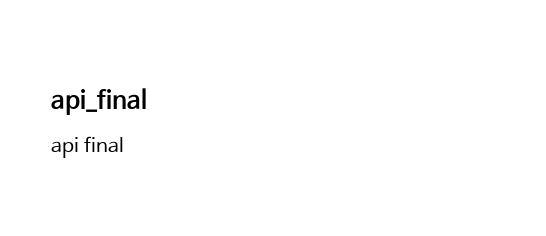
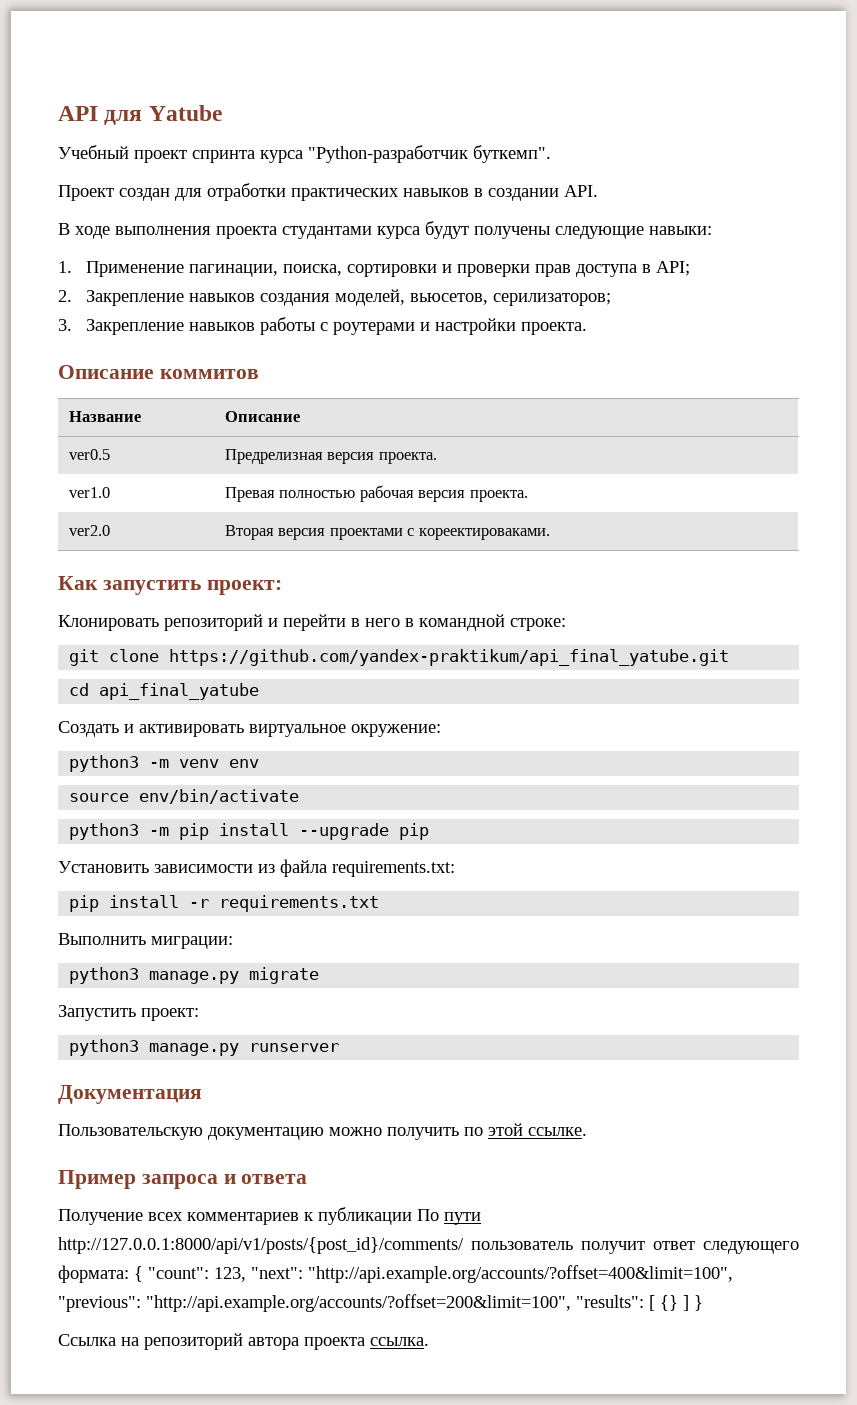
- api_final
- api final
+ API для Yatube
+ Учебный проект спринта курса "Python-разработчик буткемп".
+ Проект создан для отработки практических навыков в создании API.
+ В ходе выполнения проекта студантами курса будут получены следующие навыки:
+ 1. Применение пагинации, поиска, сортировки и проверки прав доступа в API;
+ 2. Закрепление навыков создания моделей, вьюсетов, серилизаторов;
+ 3. Закрепление навыков работы с роутерами и настройки проекта.
+ Описание коммитов
+ Название | Описание
+ ver0.5 | Предрелизная версия проекта.
+ ver1.0 | Превая полностью рабочая версия проекта.
+ ver2.0 | Вторая версия проектами с кореектироваками.
+ Как запустить проект:
+ Клонировать репозиторий и перейти в него в командной строке:
+ git clone https://github.com/yandex-praktikum/api_final_yatube.git
+ cd api_final_yatube
+ Cоздать и активировать виртуальное окружение:
+ python3 -m venv env
+ source env/bin/activate
+ python3 -m pip install --upgrade pip
+ Установить зависимости из файла requirements.txt:
+ pip install -r requirements.txt
+ Выполнить миграции:
+ python3 manage.py migrate
+ Запустить проект:
+ python3 manage.py runserver
+ Документация
+ Пользовательскую документацию можно получить по этой ссылке.
+ Пример запроса и ответа
+ Получение всех комментариев к публикации По пути http://127.0.0.1:8000/api/v1/posts/{post_id}/comments/ пользователь получит ответ следующего формата: { "count": 123, "next": "http://api.example.org/accounts/?offset=400&limit=100", "previous": "http://api.example.org/accounts/?offset=200&limit=100", "results": [ {} ] }
+ Ссылка на репозиторий автора проекта ссылка.

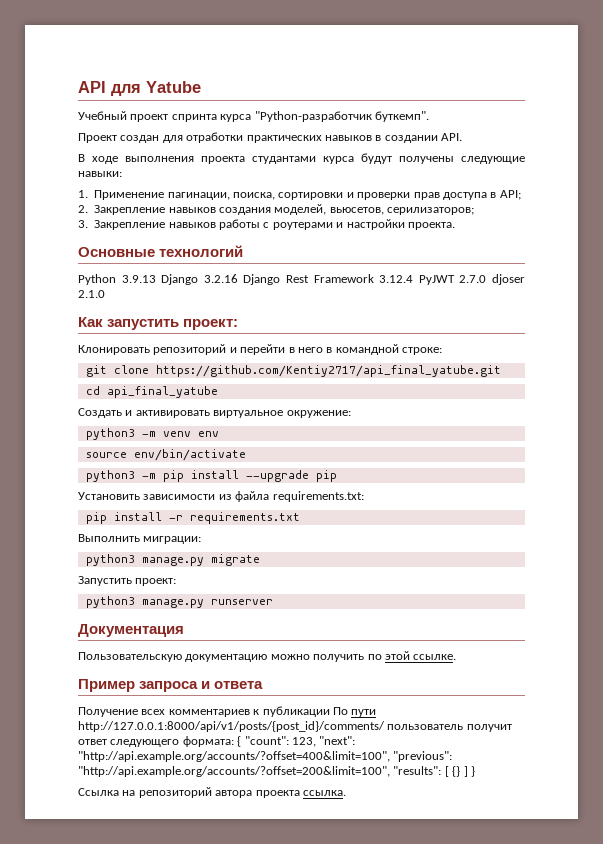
- Описание коммитов
- Название | Описание
- ver0.5 | Предрелизная версия проекта.
- ver1.0 | Превая полностью рабочая версия проекта.
- ver2.0 | Вторая версия проектами с кореектироваками.
+ Основные технологий
+ Python 3.9.13 Django 3.2.16 Django Rest Framework 3.12.4 PyJWT 2.7.0 djoser 2.1.0
- git clone https://github.com/yandex-praktikum/api_final_yatube.git
+ git clone https://github.com/Kentiy2717/api_final_yatube.git

